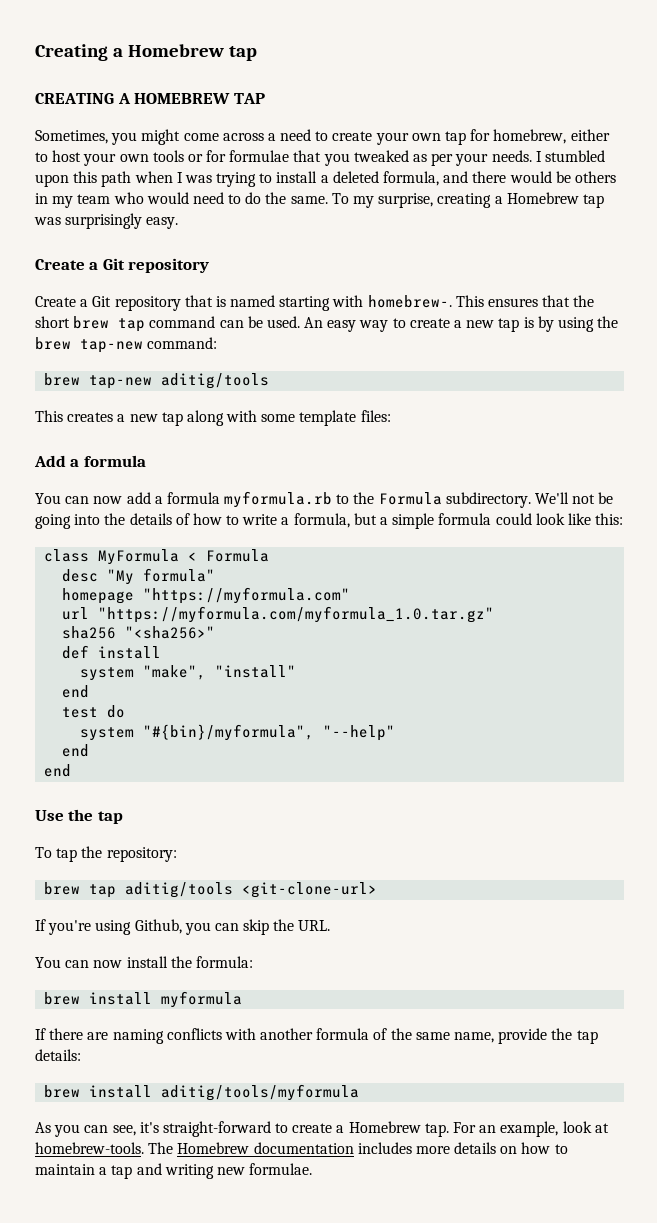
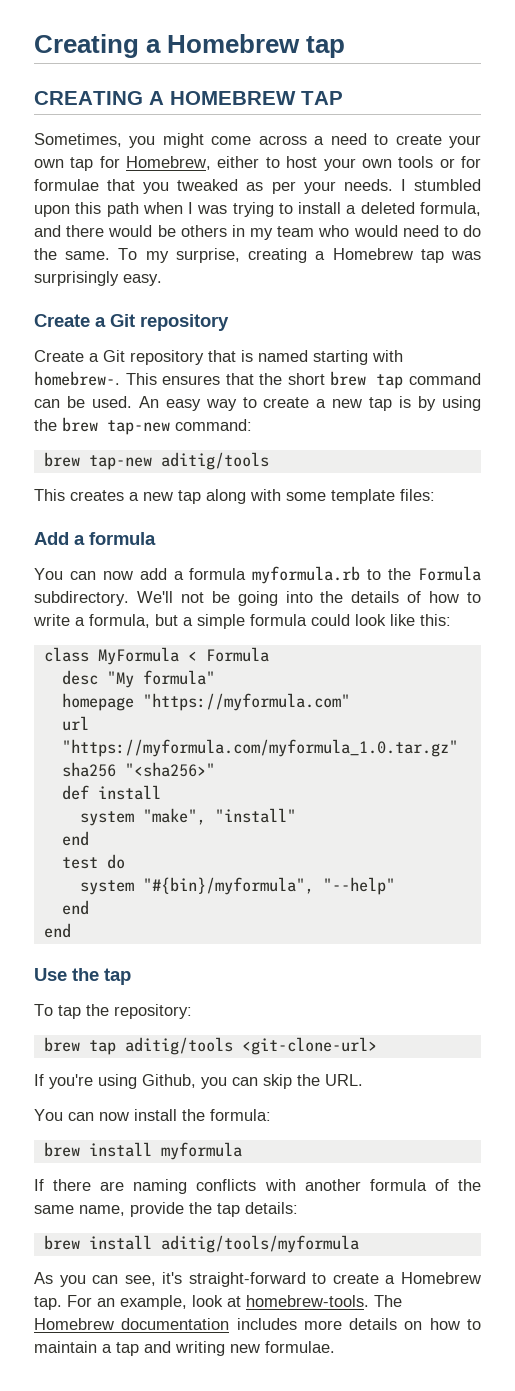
- Sometimes, you might come across a need to create your own tap for homebrew, either to host your own tools or for formulae that you tweaked as per your needs.
+ Sometimes, you might come across a need to create your own tap for Homebrew, either to host your own tools or for formulae that you tweaked as per your needs.

